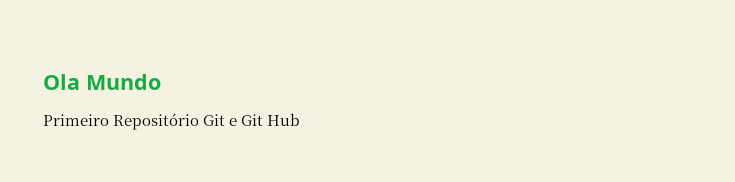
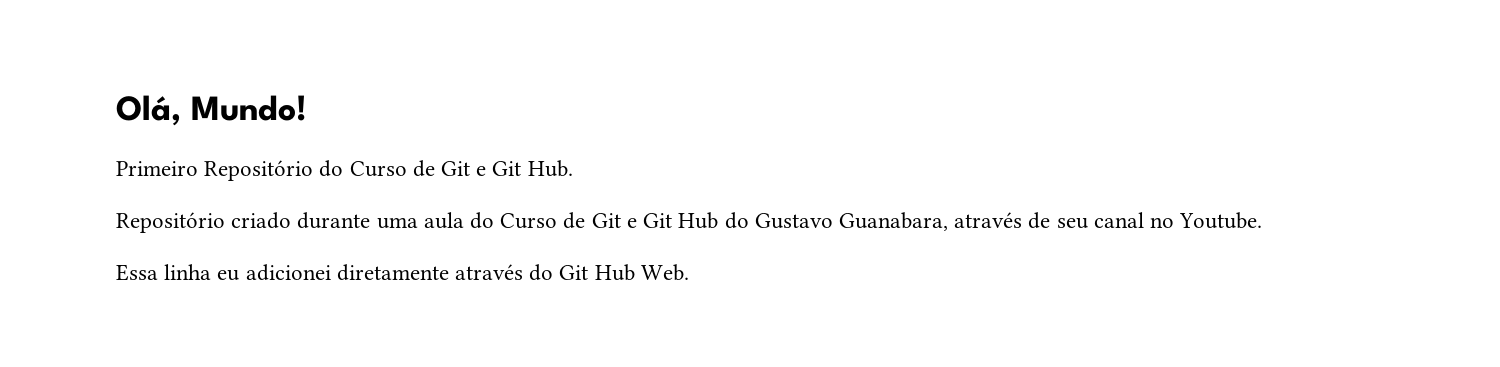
- Ola Mundo
+ Olá, Mundo!
- Primeiro Repositório Git e Git Hub
+ Primeiro Repositório do Curso de Git e Git Hub.
+ Repositório criado durante uma aula do Curso de Git e Git Hub do Gustavo Guanabara, através de seu canal no Youtube.
+ Essa linha eu adicionei diretamente através do Git Hub Web.

